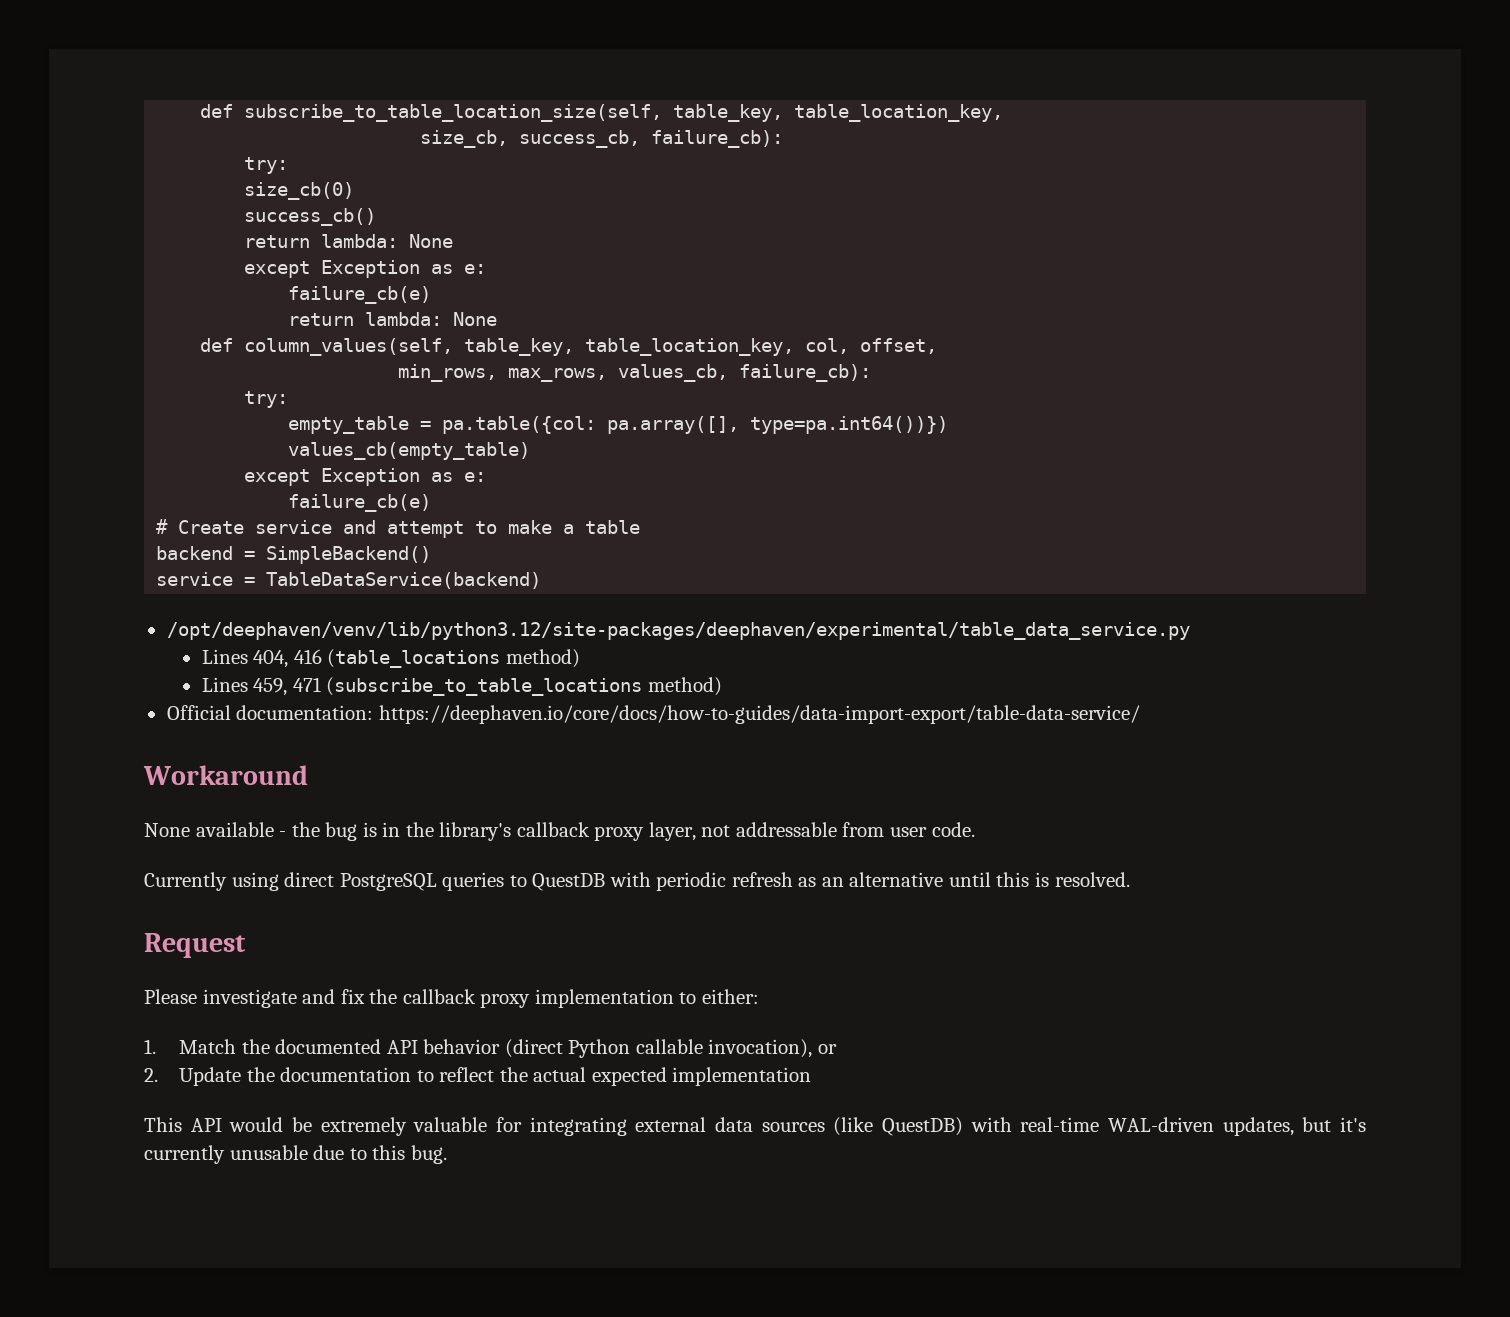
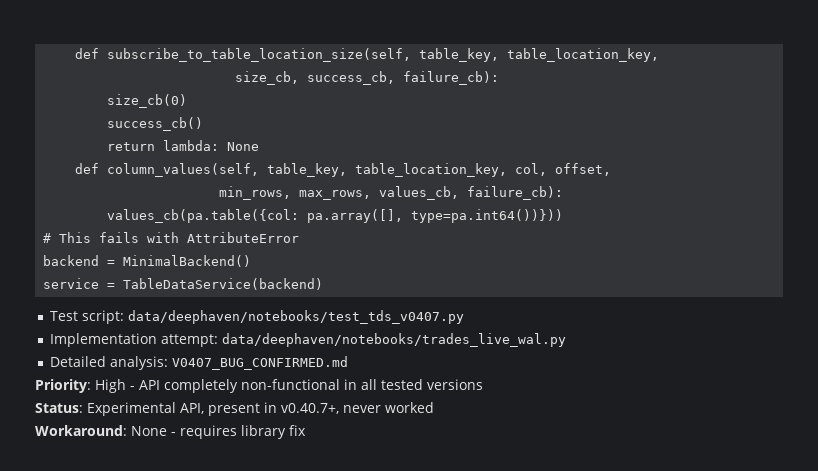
  size_cb, success_cb, failure_cb):
- try:
  success_cb()
- return lambda: None
- except Exception as e:
- failure_cb(e)
  min_rows, max_rows, values_cb, failure_cb):
- try:
- empty_table = pa.table({col: pa.array([], type=pa.int64())})
- values_cb(empty_table)
- except Exception as e:
- failure_cb(e)
- # Create service and attempt to make a table
+ values_cb(pa.table({col: pa.array([], type=pa.int64())}))
+ # This fails with AttributeError
- backend = SimpleBackend()
+ backend = MinimalBackend()
- /opt/deephaven/venv/lib/python3.12/site-packages/deephaven/experimental/table_data_service.py
- Lines 404, 416 (table_locations method)
- Lines 459, 471 (subscribe_to_table_locations method)
- Official documentation: https://deephaven.io/core/docs/how-to-guides/data-import-export/table-data-service/
- Workaround
- None available - the bug is in the library's callback proxy layer, not addressable from user code.
- Currently using direct PostgreSQL queries to QuestDB with periodic refresh as an alternative until this is resolved.
- Request
- Please investigate and fix the callback proxy implementation to either:
- 1. Match the documented API behavior (direct Python callable invocation), or
- 2. Update the documentation to reflect the actual expected implementation
- This API would be extremely valuable for integrating external data sources (like QuestDB) with real-time WAL-driven updates, but it's currently unusable due to this bug.
+ Test script: data/deephaven/notebooks/test_tds_v0407.py
+ Implementation attempt: data/deephaven/notebooks/trades_live_wal.py
+ Detailed analysis: V0407_BUG_CONFIRMED.md
+ Priority: High - API completely non-functional in all tested versions
+ Status: Experimental API, present in v0.40.7+, never worked
+ Workaround: None - requires library fix

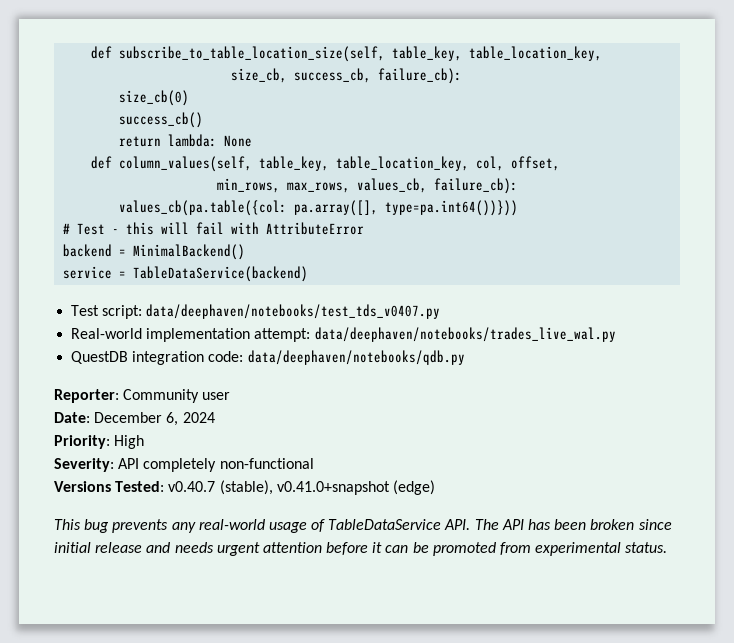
- # This fails with AttributeError
+ # Test - this will fail with AttributeError
- Implementation attempt: data/deephaven/notebooks/trades_live_wal.py
+ Real-world implementation attempt: data/deephaven/notebooks/trades_live_wal.py
- Detailed analysis: V0407_BUG_CONFIRMED.md
+ QuestDB integration code: data/deephaven/notebooks/qdb.py
+ Reporter: Community user
+ Date: December 6, 2024
- Priority: High - API completely non-functional in all tested versions
- Status: Experimental API, present in v0.40.7+, never worked
- Workaround: None - requires library fix
+ Priority: High
+ Severity: API completely non-functional
+ Versions Tested: v0.40.7 (stable), v0.41.0+snapshot (edge)
+ This bug prevents any real-world usage of TableDataService API. The API has been broken since initial release and needs urgent attention before it can be promoted from experimental status.

